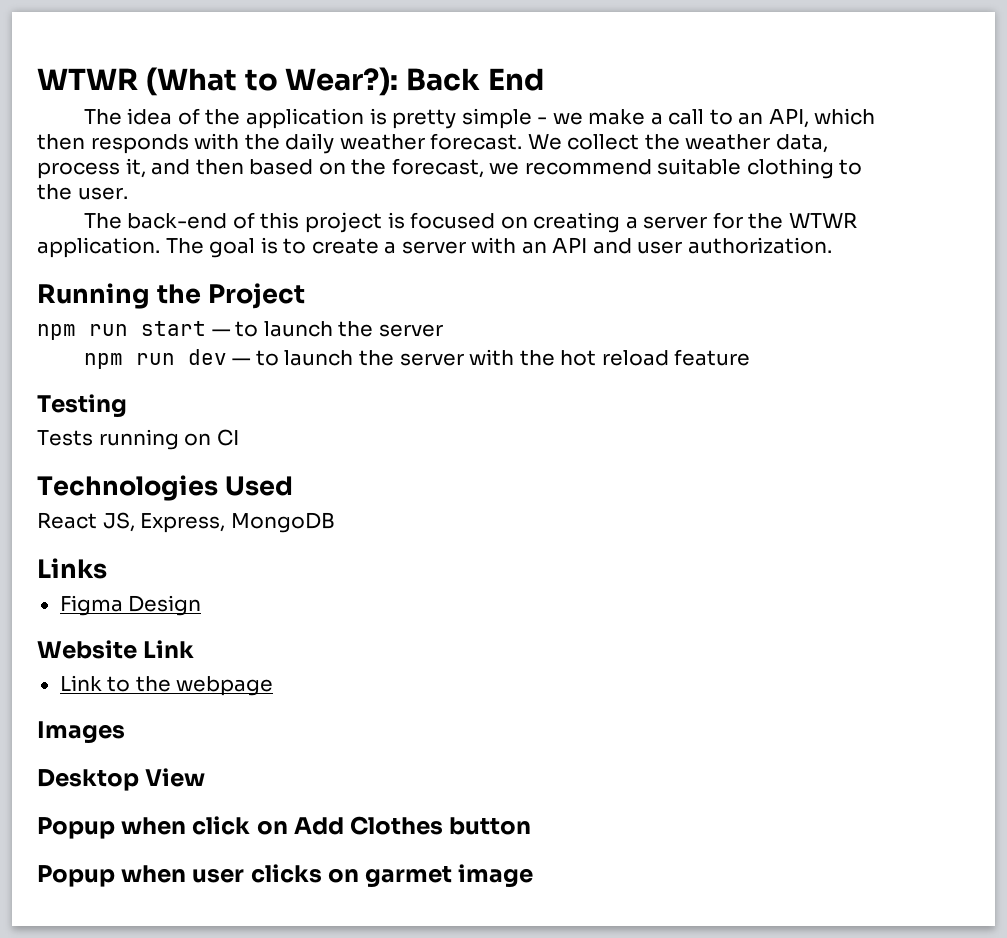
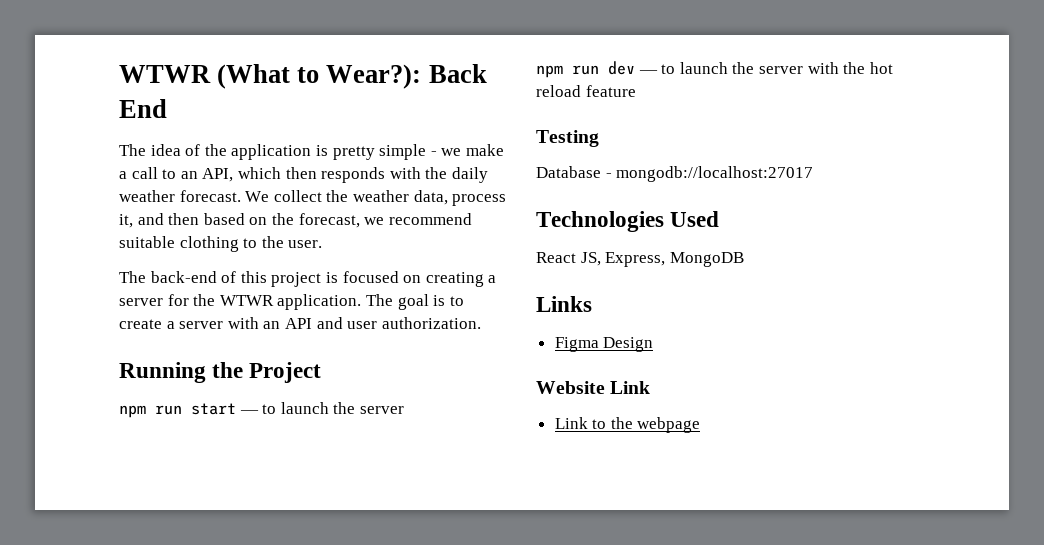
- Tests running on CI
+ Database - mongodb://localhost:27017
- Images
- Desktop View
- Popup when click on Add Clothes button
- Popup when user clicks on garmet image

